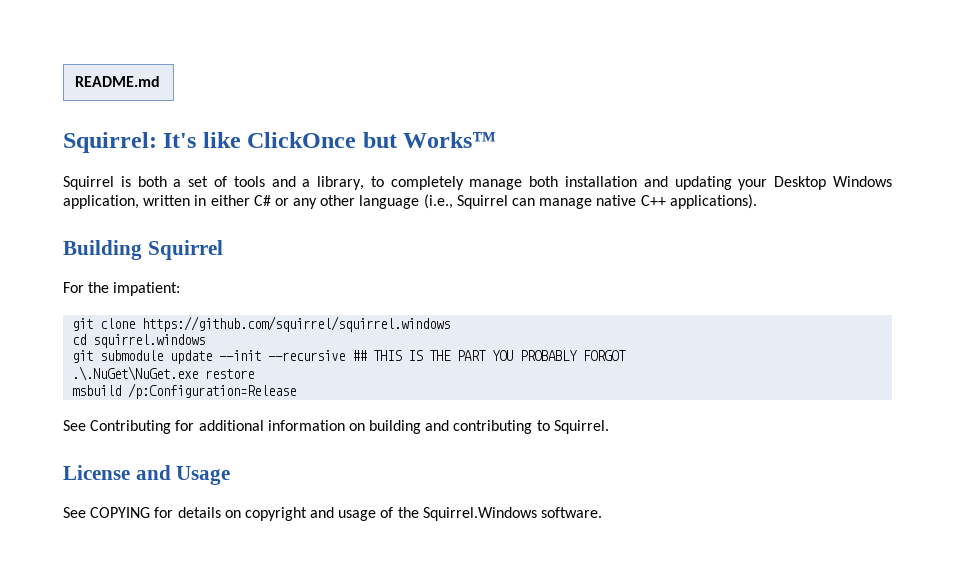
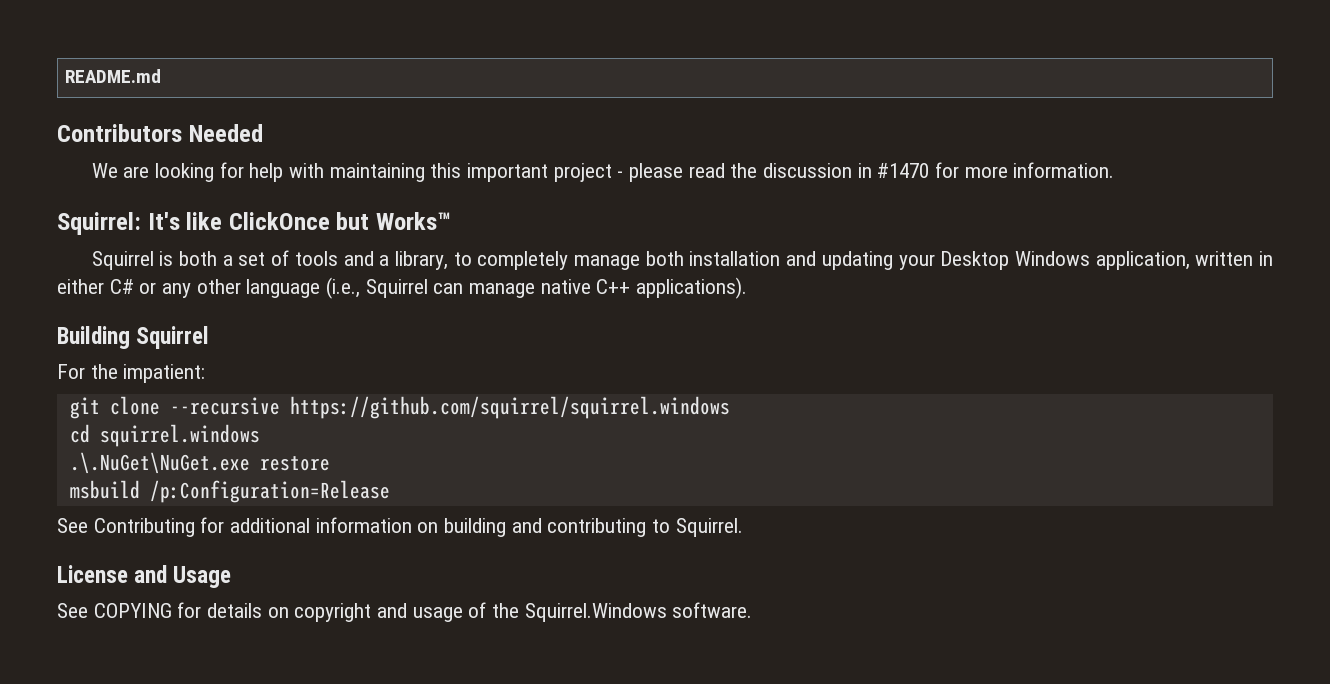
+ Contributors Needed
+ We are looking for help with maintaining this important project - please read the discussion in #1470 for more information.
- git clone https://github.com/squirrel/squirrel.windows
+ git clone --recursive https://github.com/squirrel/squirrel.windows
- git submodule update --init --recursive ## THIS IS THE PART YOU PROBABLY FORGOT

